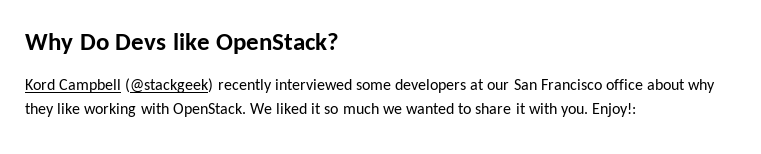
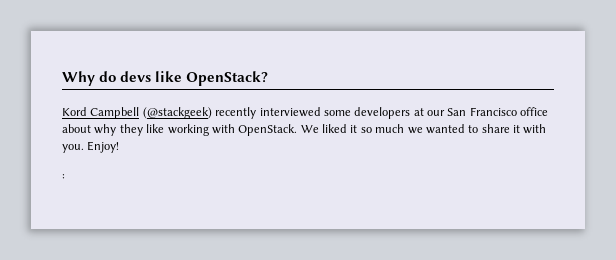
- Why Do Devs like OpenStack?
+ Why do devs like OpenStack?
- Enjoy!:
+ Enjoy!
+ :

